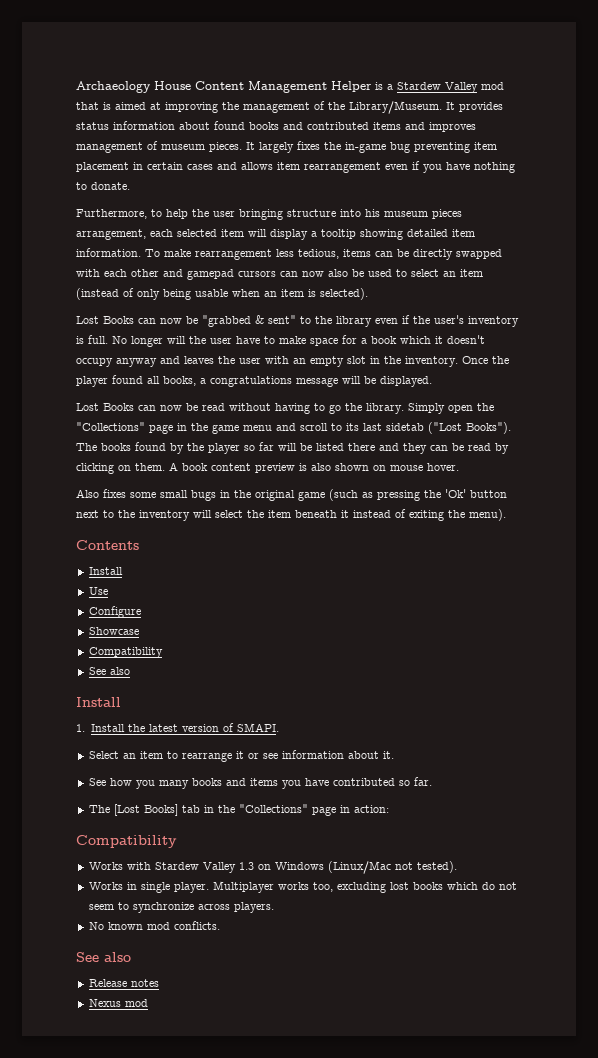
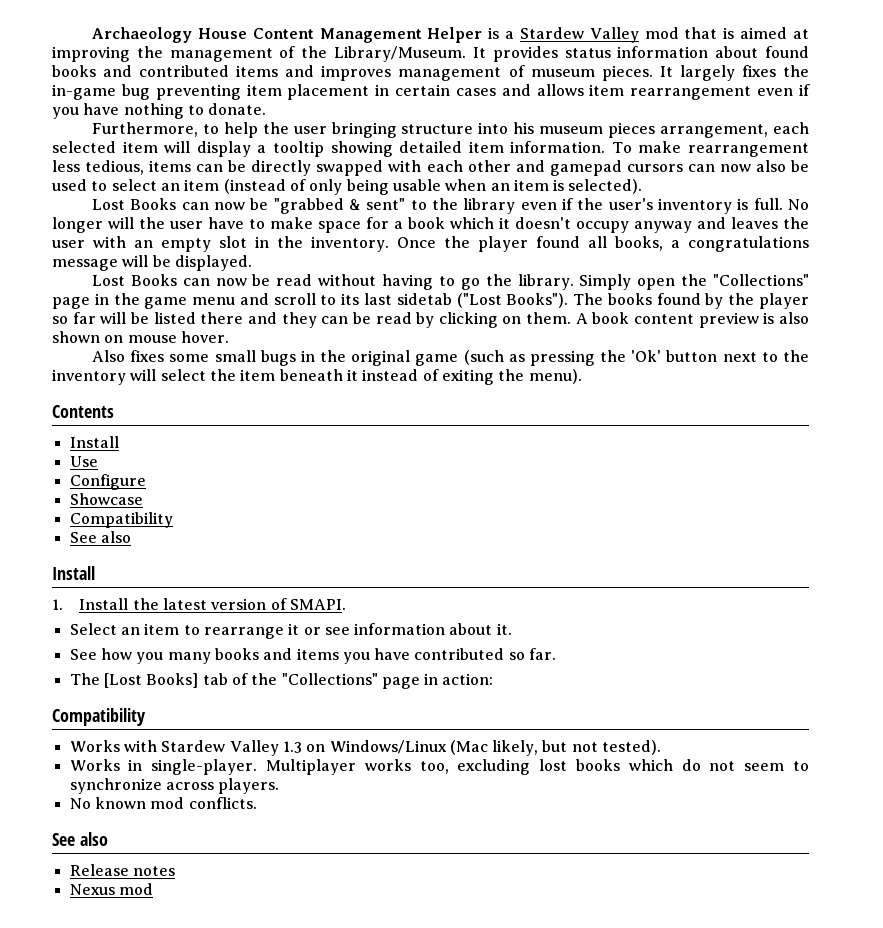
- The [Lost Books] tab in the "Collections" page in action:
+ The [Lost Books] tab of the "Collections" page in action:
- Works with Stardew Valley 1.3 on Windows (Linux/Mac not tested).
+ Works with Stardew Valley 1.3 on Windows/Linux (Mac likely, but not tested).
- Works in single player.
+ Works in single-player.

